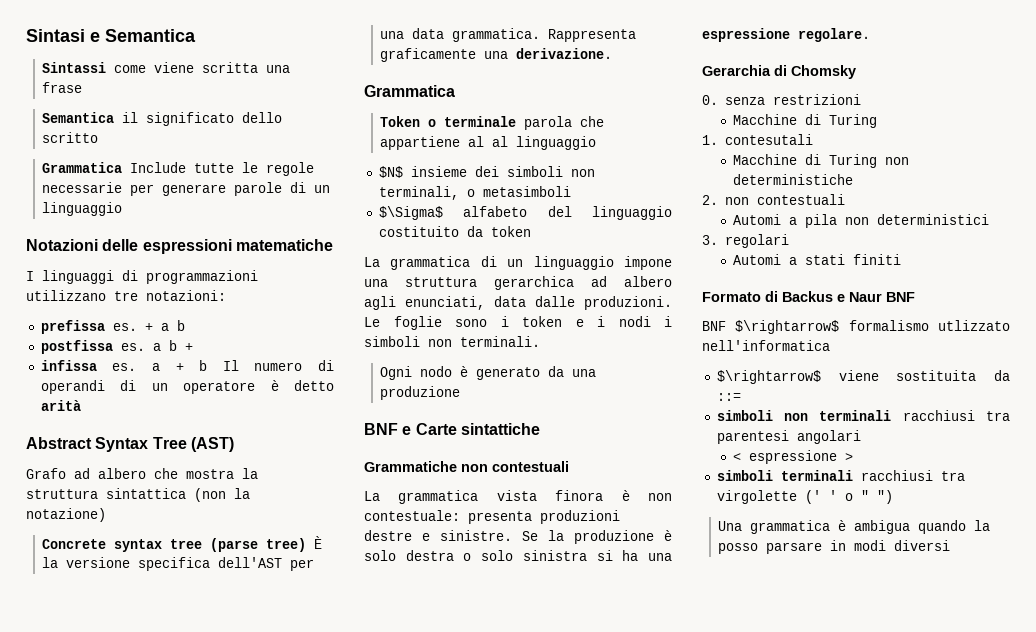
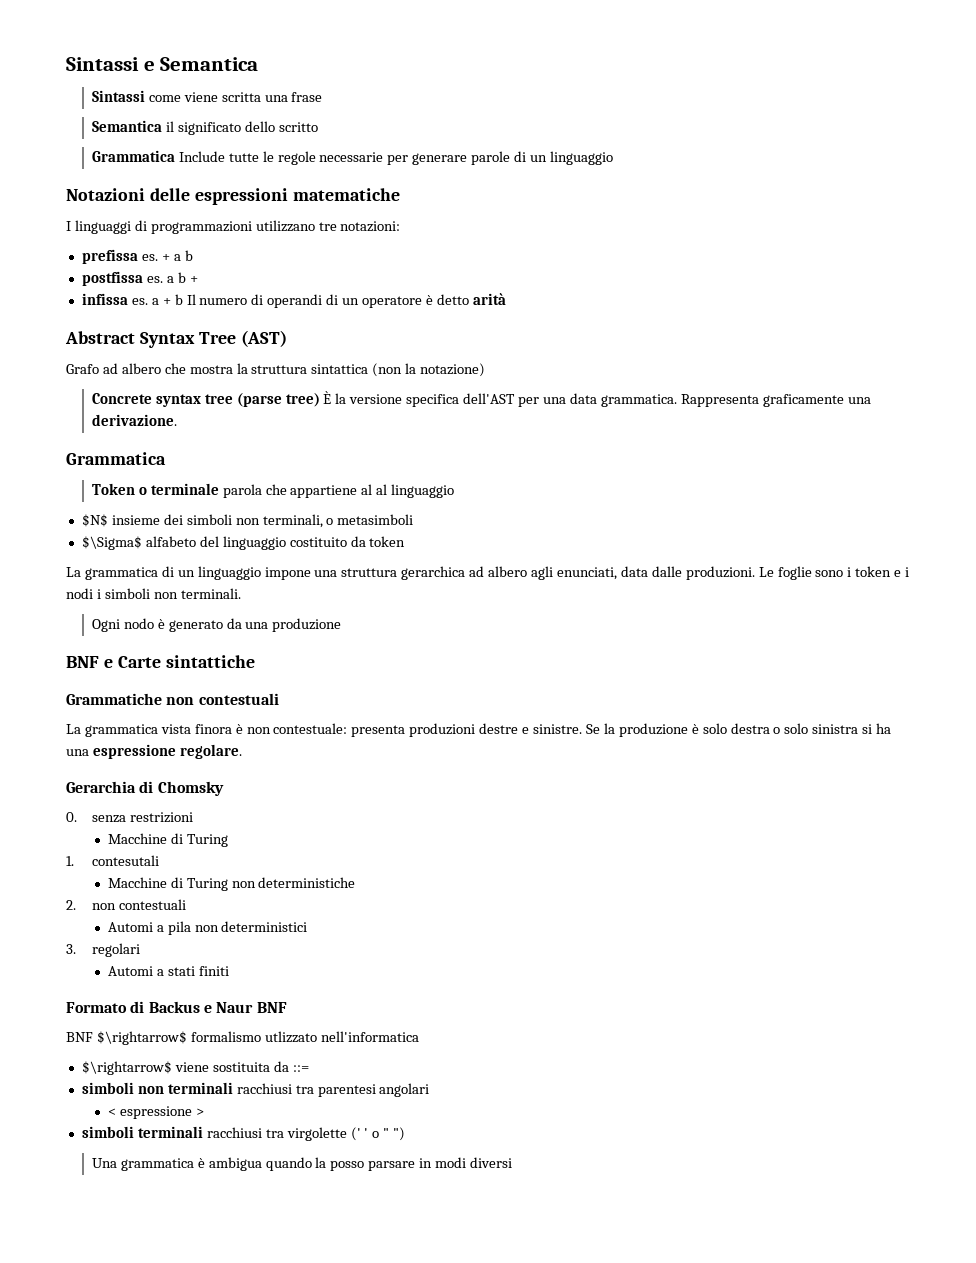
- Sintasi e Semantica
+ Sintassi e Semantica

